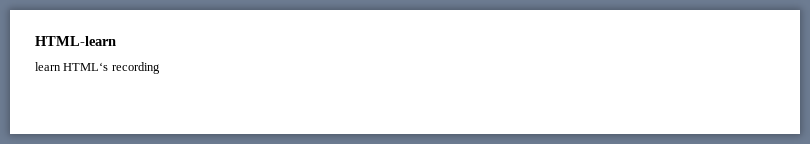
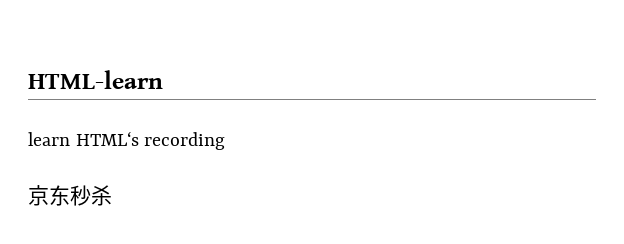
+ 京东秒杀

